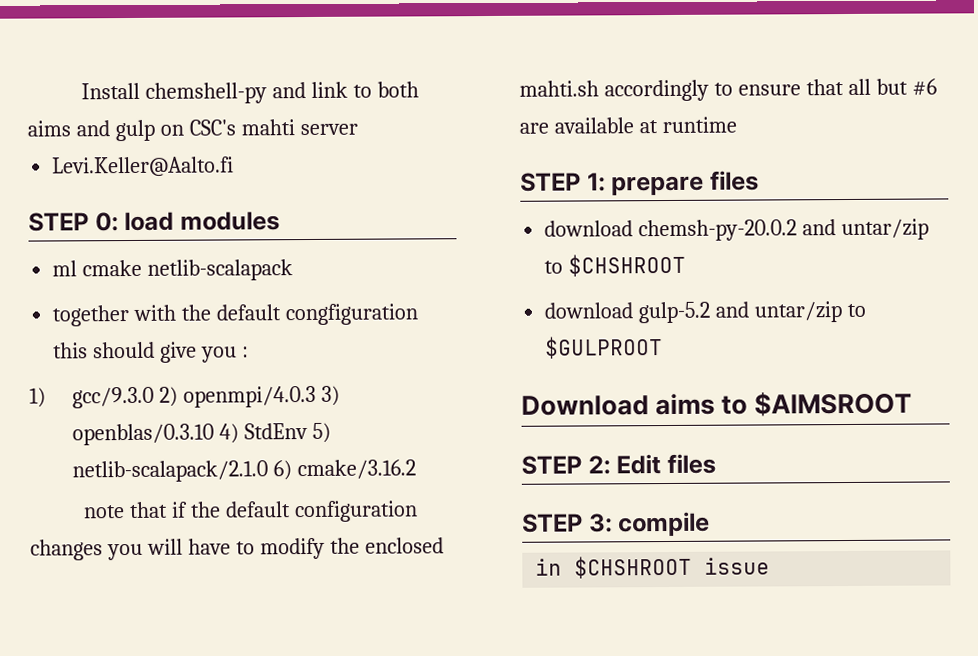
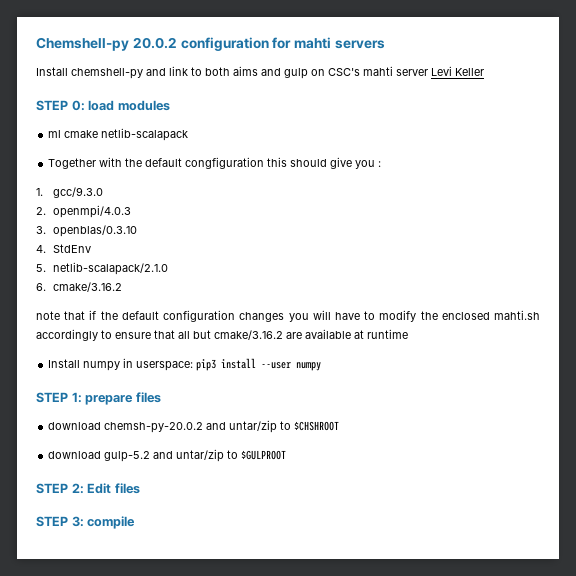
+ Chemshell-py 20.0.2 configuration for mahti servers
- Install chemshell-py and link to both aims and gulp on CSC's mahti server
- Levi.Keller@Aalto.fi
+ Install chemshell-py and link to both aims and gulp on CSC's mahti server Levi Keller
- together with the default congfiguration this should give you :
+ Together with the default congfiguration this should give you :
- 1) gcc/9.3.0 2) openmpi/4.0.3 3) openblas/0.3.10 4) StdEnv 5) netlib-scalapack/2.1.0 6) cmake/3.16.2
+ 1. gcc/9.3.0
+ 2. openmpi/4.0.3
+ 3. openblas/0.3.10
+ 4. StdEnv
+ 5. netlib-scalapack/2.1.0
+ 6. cmake/3.16.2
- note that if the default configuration changes you will have to modify the enclosed mahti.sh accordingly to ensure that all but #6 are available at runtime
+ note that if the default configuration changes you will have to modify the enclosed mahti.sh accordingly to ensure that all but cmake/3.16.2 are available at runtime
+ Install numpy in userspace: pip3 install --user numpy
- Download aims to $AIMSROOT
- in $CHSHROOT issue

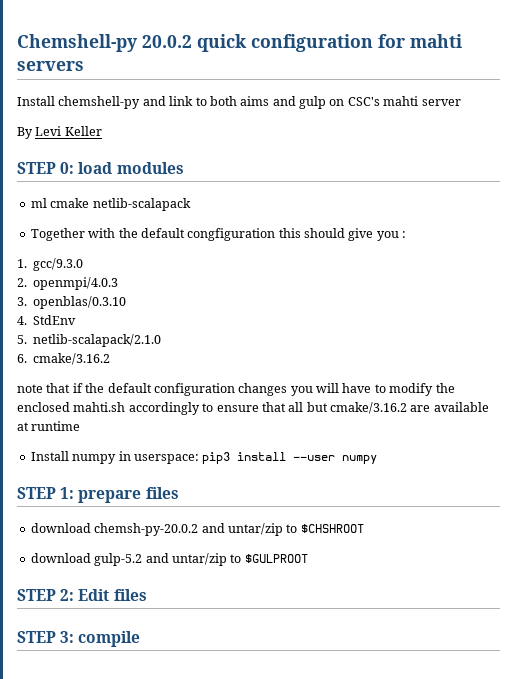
- Chemshell-py 20.0.2 configuration for mahti servers
+ Chemshell-py 20.0.2 quick configuration for mahti servers
- Install chemshell-py and link to both aims and gulp on CSC's mahti server Levi Keller
+ Install chemshell-py and link to both aims and gulp on CSC's mahti server
+ By Levi Keller

